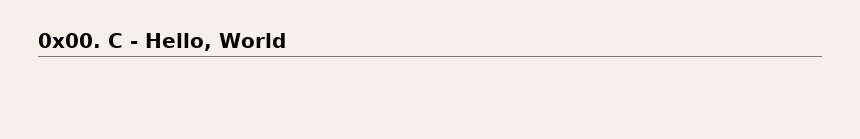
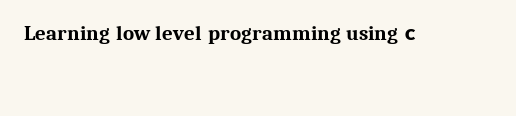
- 0x00. C - Hello, World
+ Learning low level programming using c

